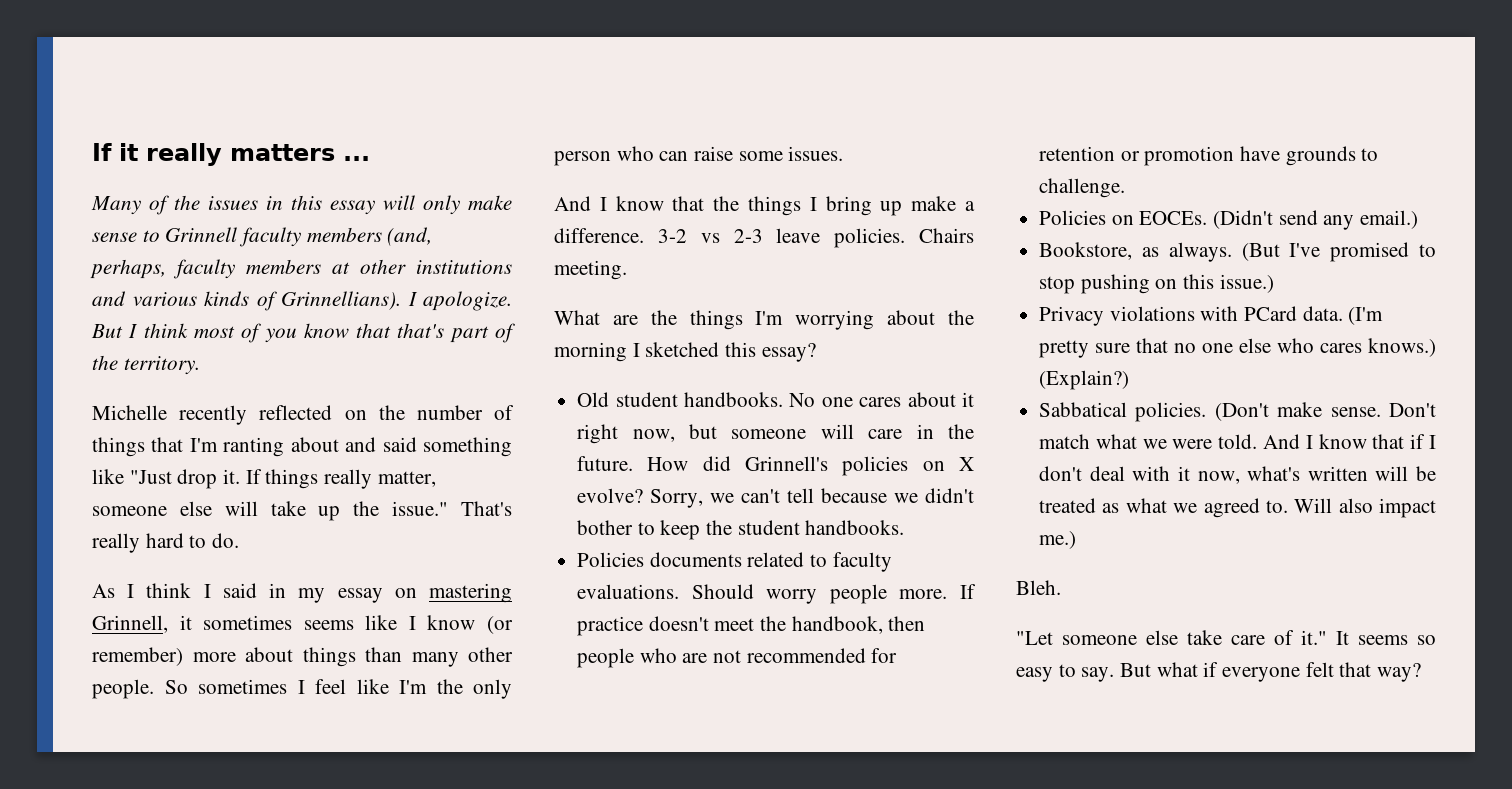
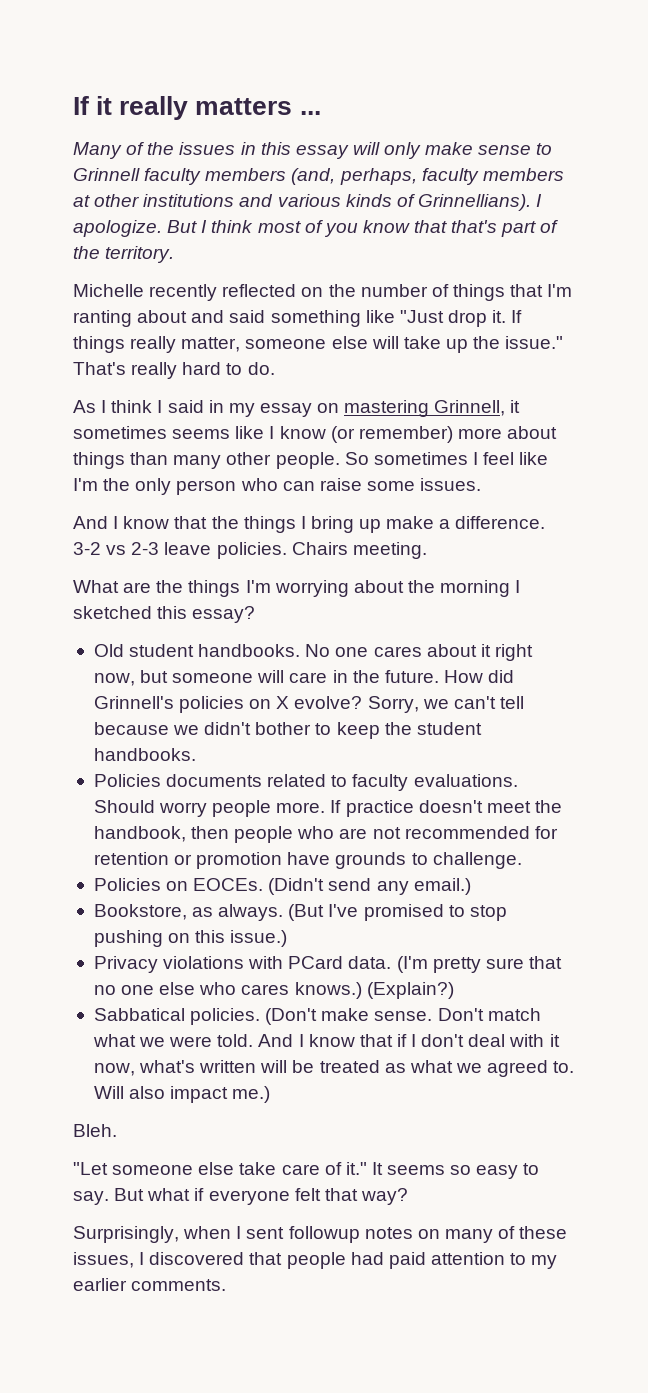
+ Surprisingly, when I sent followup notes on many of these issues, I discovered that people had paid attention to my earlier comments.

